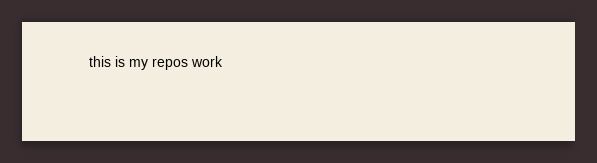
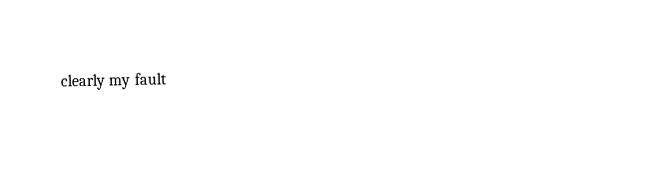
- this is my repos work
+ clearly my fault

